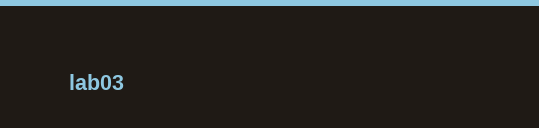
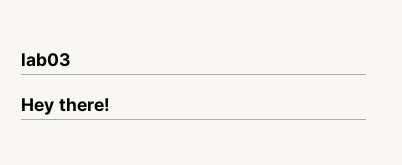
+ Hey there!

